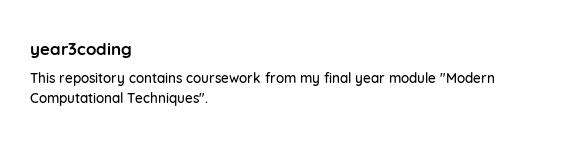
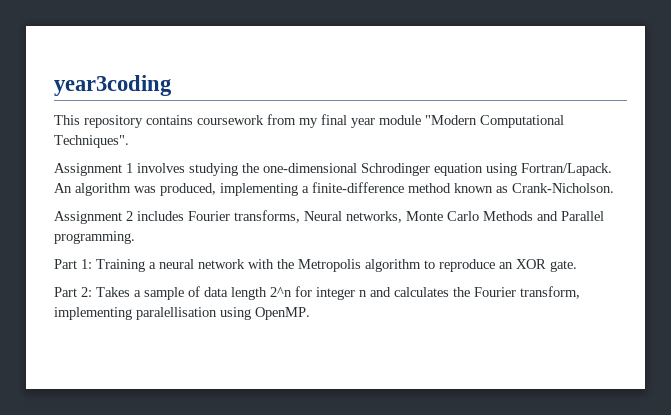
+ Assignment 1 involves studying the one-dimensional Schrodinger equation using Fortran/Lapack. An algorithm was produced, implementing a finite-difference method known as Crank-Nicholson.
+ Assignment 2 includes Fourier transforms, Neural networks, Monte Carlo Methods and Parallel programming.
+ Part 1: Training a neural network with the Metropolis algorithm to reproduce an XOR gate.
+ Part 2: Takes a sample of data length 2^n for integer n and calculates the Fourier transform, implementing paralellisation using OpenMP.

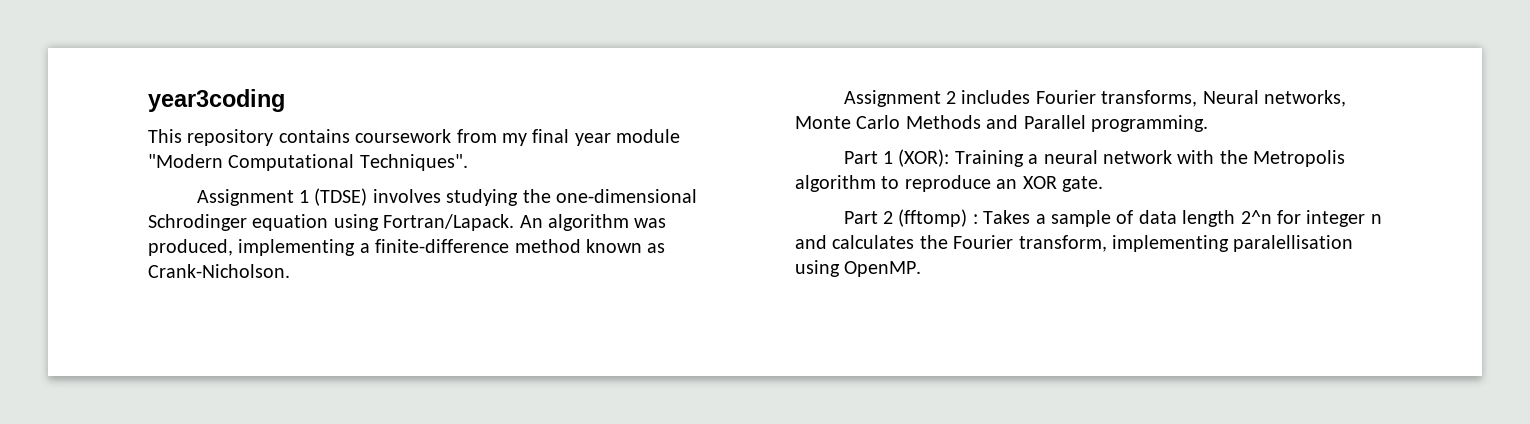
- Assignment 1 involves studying the one-dimensional Schrodinger equation using Fortran/Lapack.
+ Assignment 1 (TDSE) involves studying the one-dimensional Schrodinger equation using Fortran/Lapack.
- Part 1: Training a neural network with the Metropolis algorithm to reproduce an XOR gate.
+ Part 1 (XOR): Training a neural network with the Metropolis algorithm to reproduce an XOR gate.
- Part 2: Takes a sample of data length 2^n for integer n and calculates the Fourier transform, implementing paralellisation using OpenMP.
+ Part 2 (fftomp) : Takes a sample of data length 2^n for integer n and calculates the Fourier transform, implementing paralellisation using OpenMP.

